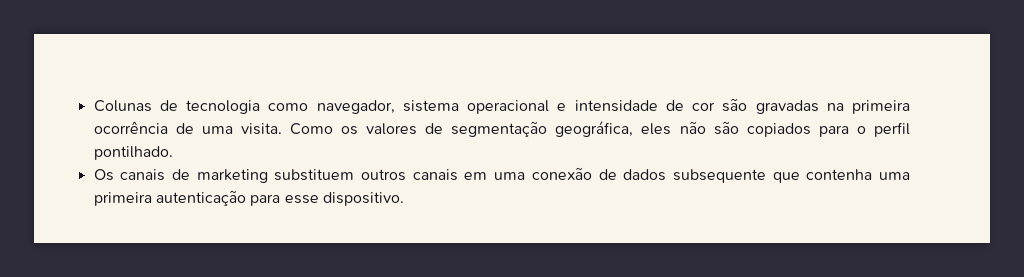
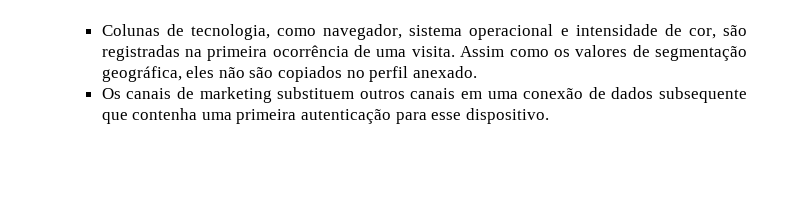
- Colunas de tecnologia como navegador, sistema operacional e intensidade de cor são gravadas na primeira ocorrência de uma visita.
+ Colunas de tecnologia, como navegador, sistema operacional e intensidade de cor, são registradas na primeira ocorrência de uma visita.
- Como os valores de segmentação geográfica, eles não são copiados para o perfil pontilhado.
+ Assim como os valores de segmentação geográfica, eles não são copiados no perfil anexado.

